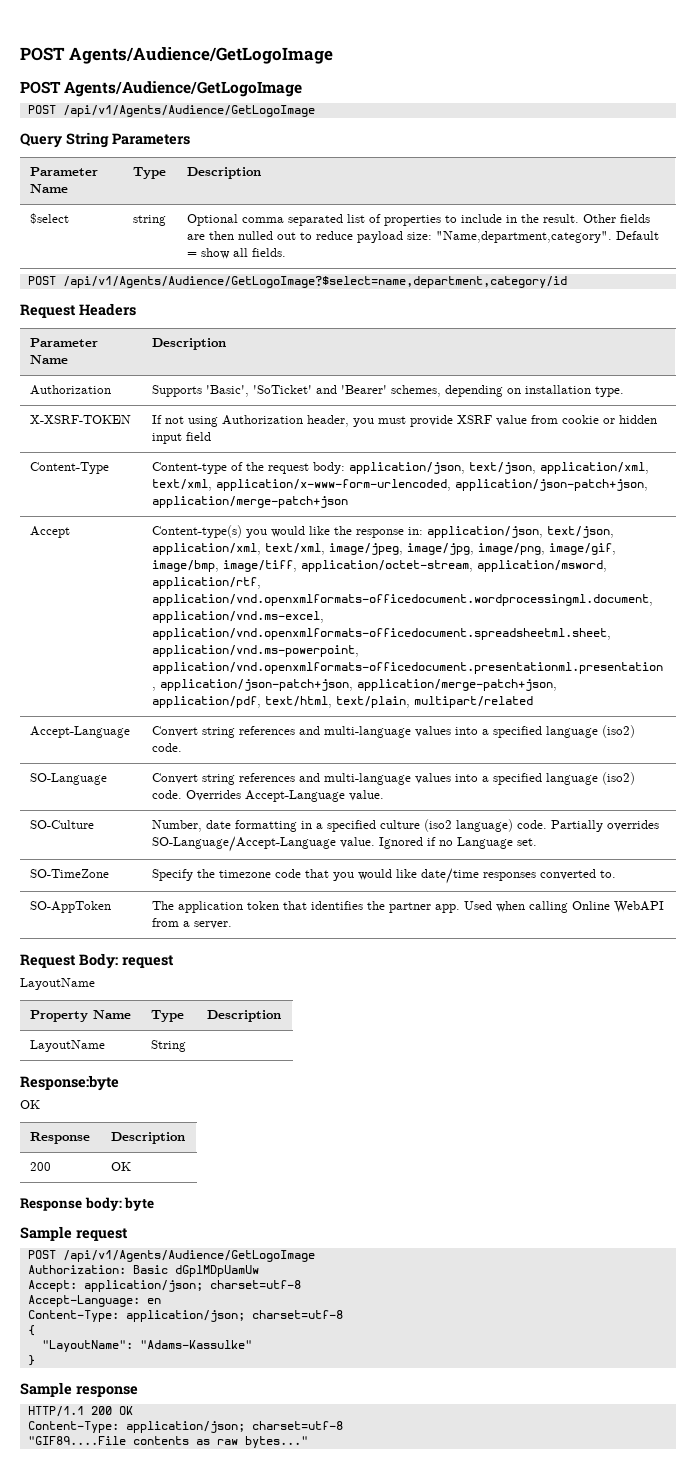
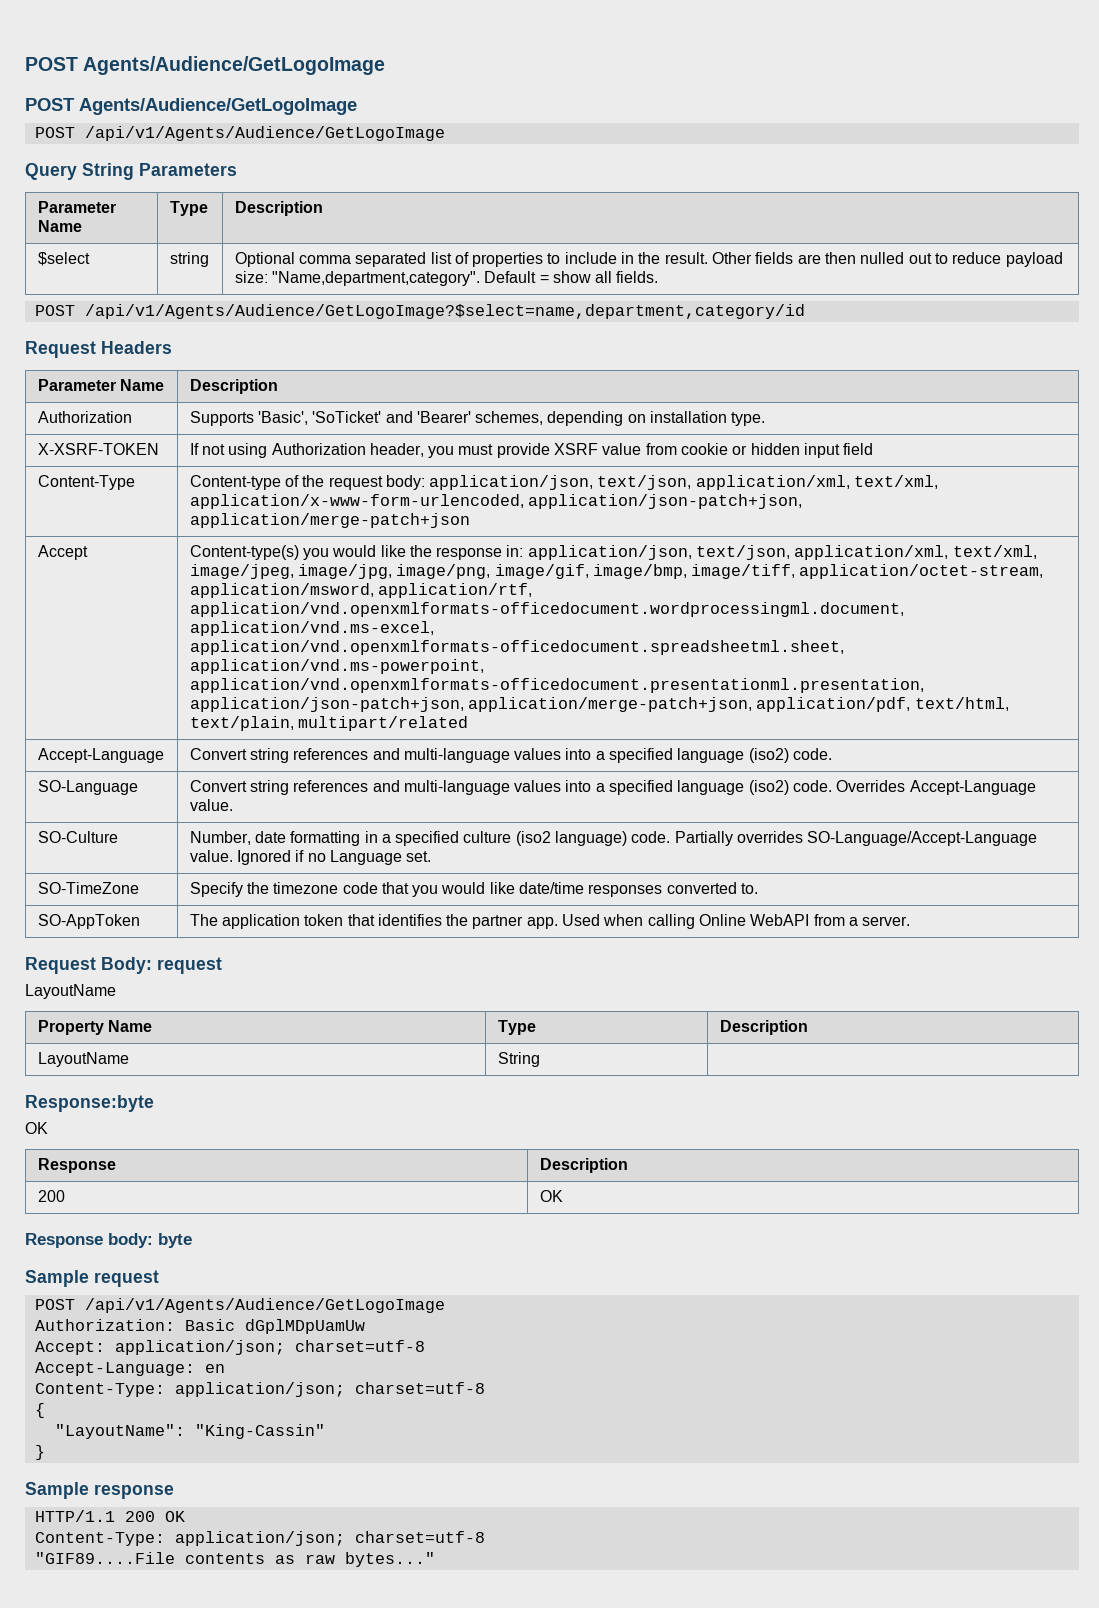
- "LayoutName": "Adams-Kassulke"
+ "LayoutName": "King-Cassin"

